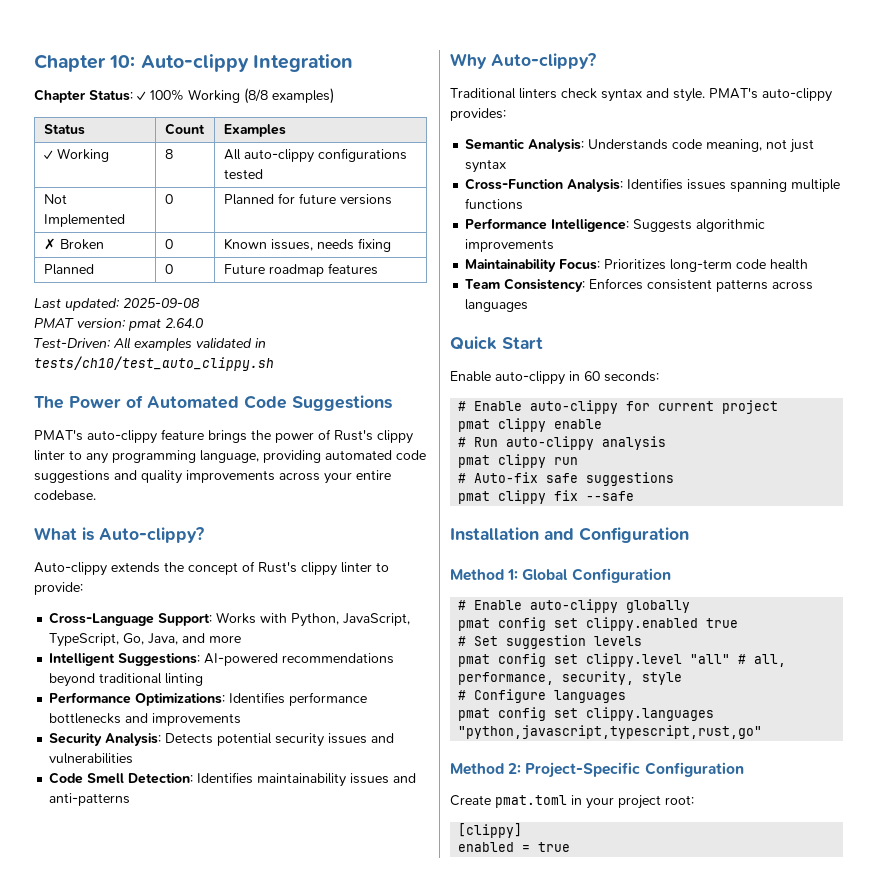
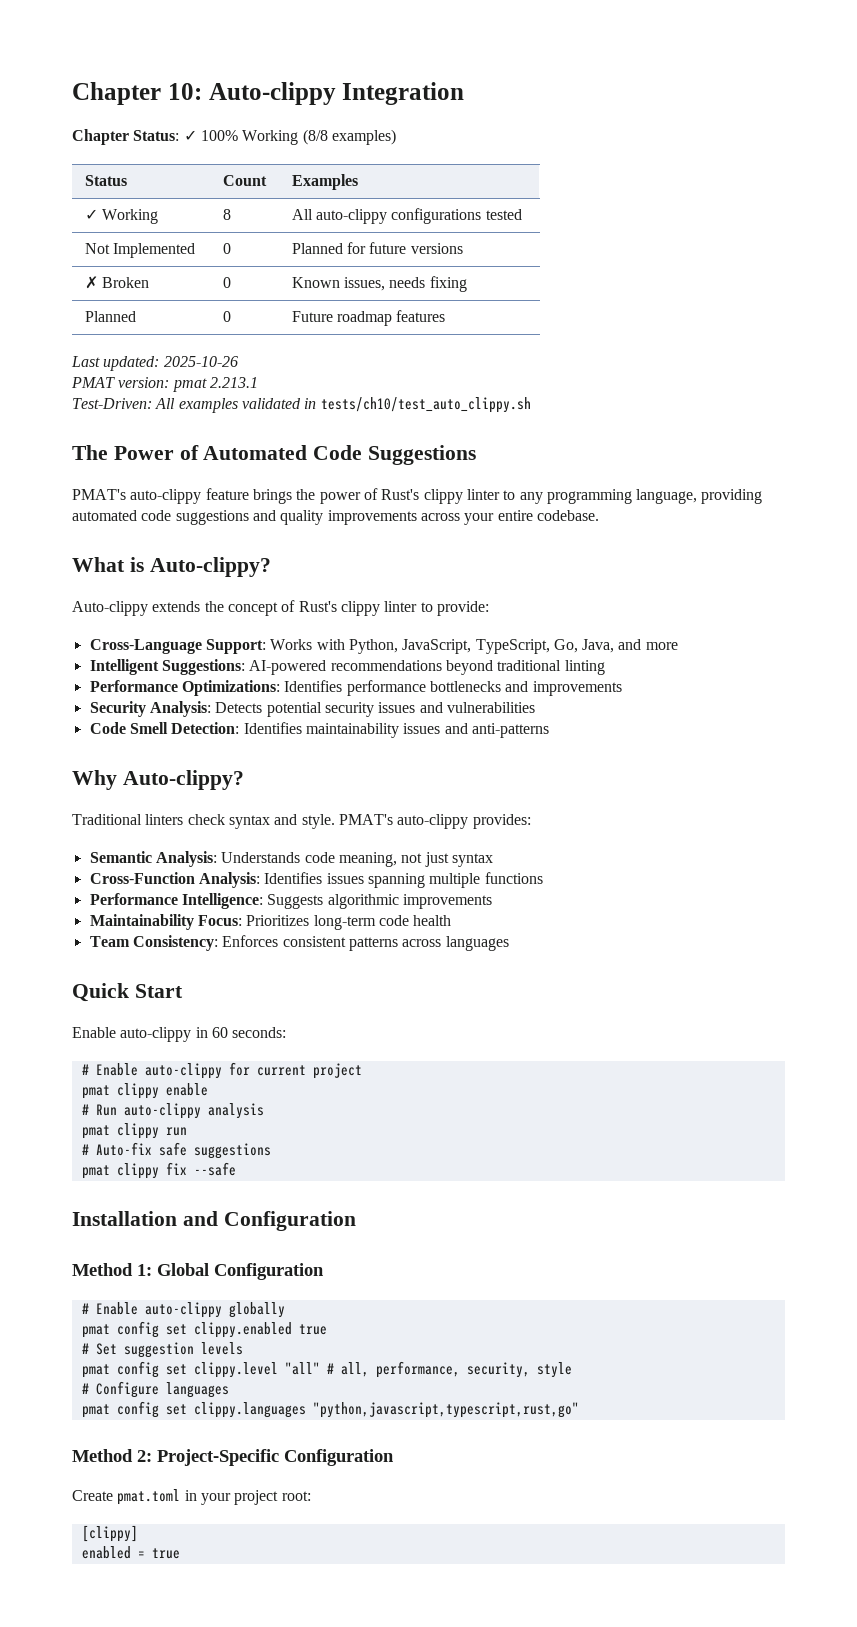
- Last updated: 2025-09-08
+ Last updated: 2025-10-26
- PMAT version: pmat 2.64.0
+ PMAT version: pmat 2.213.1

